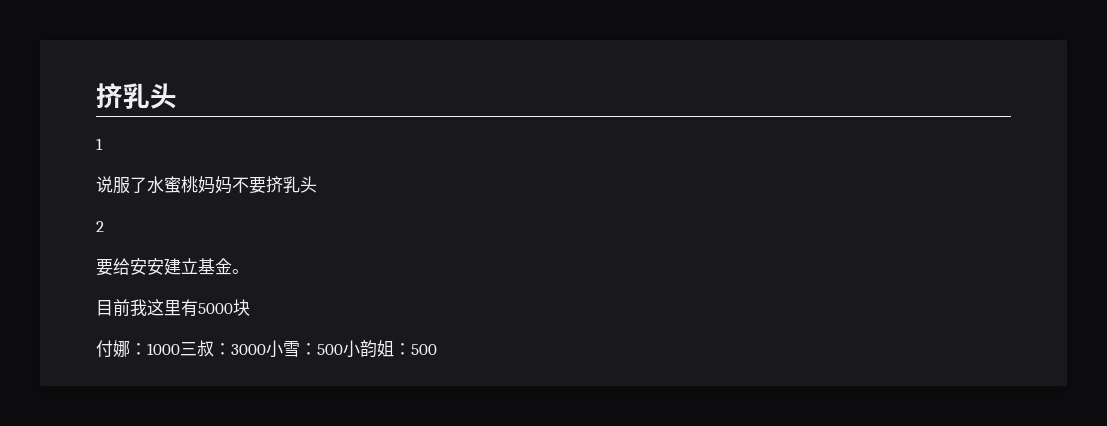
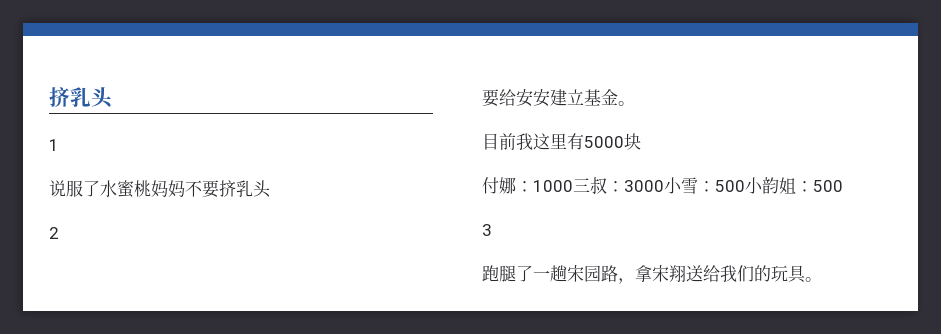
+ 3
+ 跑腿了一趟宋园路，拿宋翔送给我们的玩具。

